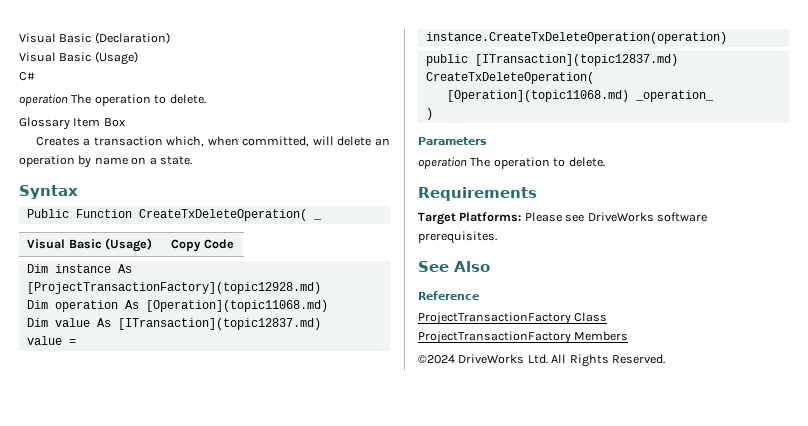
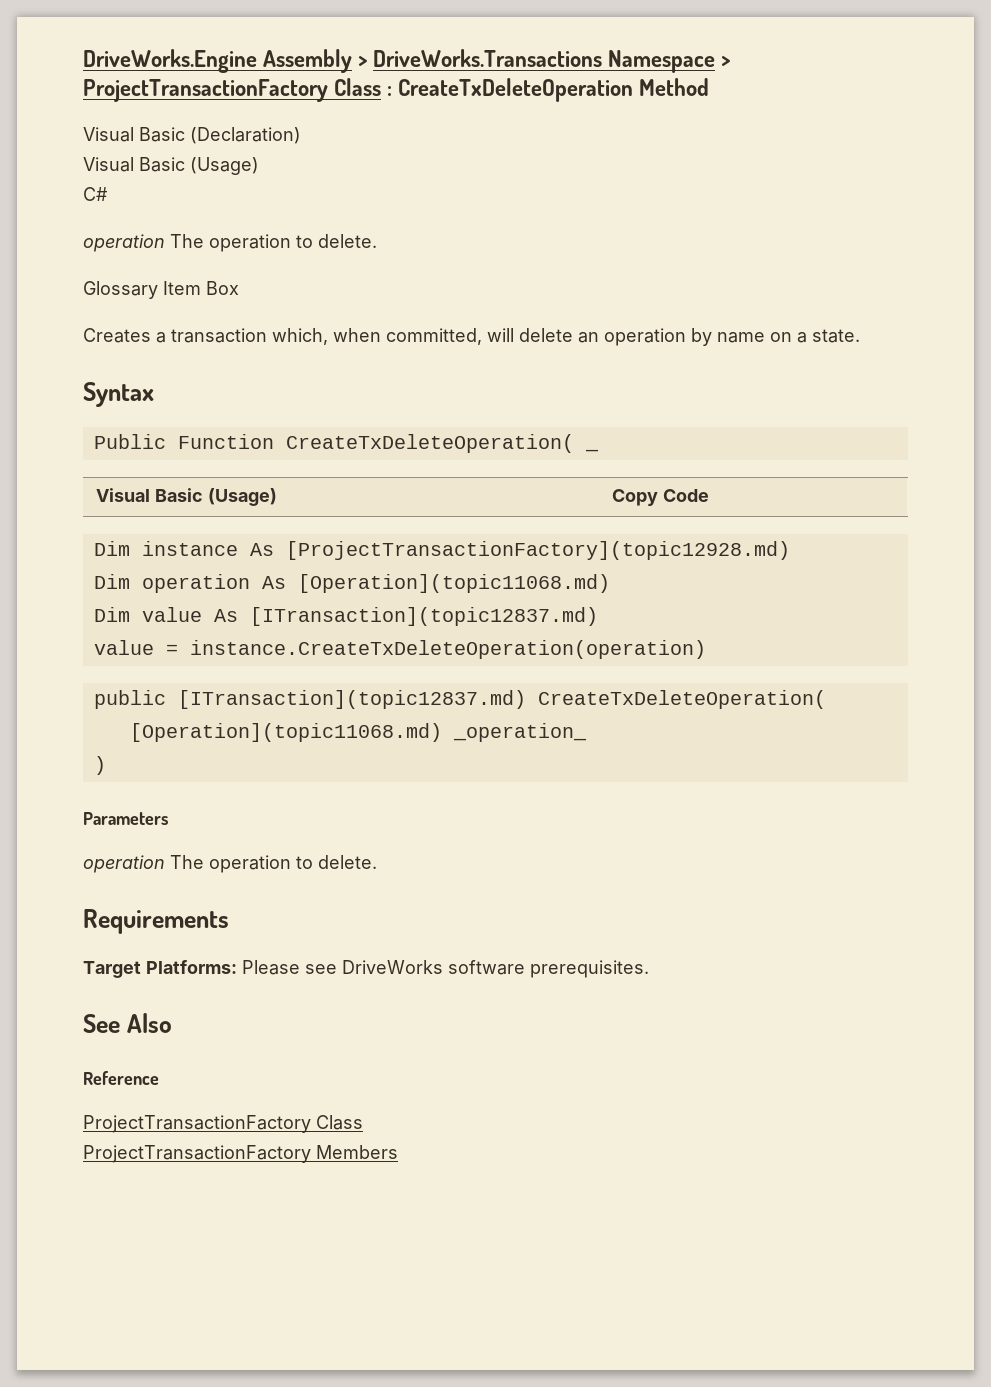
+ DriveWorks.Engine Assembly > DriveWorks.Transactions Namespace > ProjectTransactionFactory Class : CreateTxDeleteOperation Method
- ©2024 DriveWorks Ltd. All Rights Reserved.

